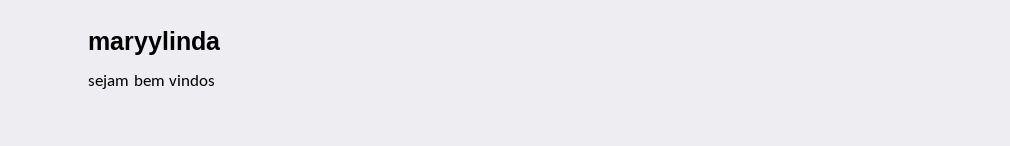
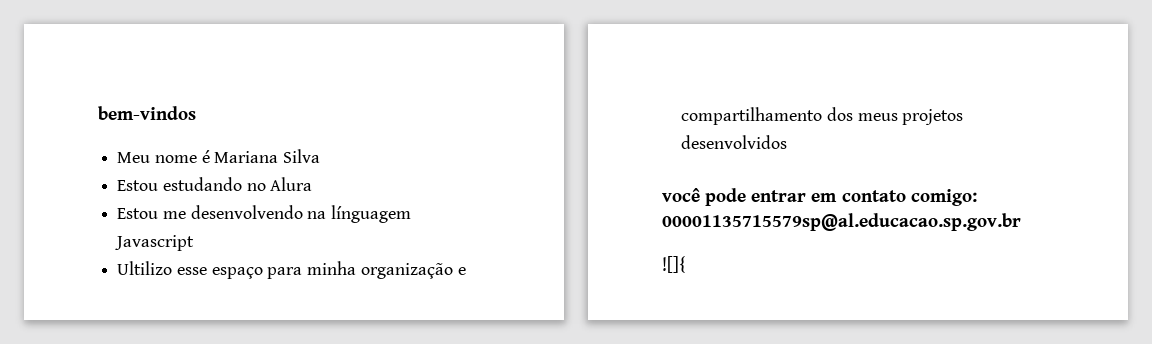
- maryylinda
- sejam bem vindos
+ bem-vindos
+ Meu nome é Mariana Silva
+ Estou estudando no Alura
+ Estou me desenvolvendo na línguagem Javascript
+ Ultilizo esse espaço para minha organização e compartilhamento dos meus projetos desenvolvidos
+ você pode entrar em contato comigo: 00001135715579sp@al.educacao.sp.gov.br
+ ![]{

